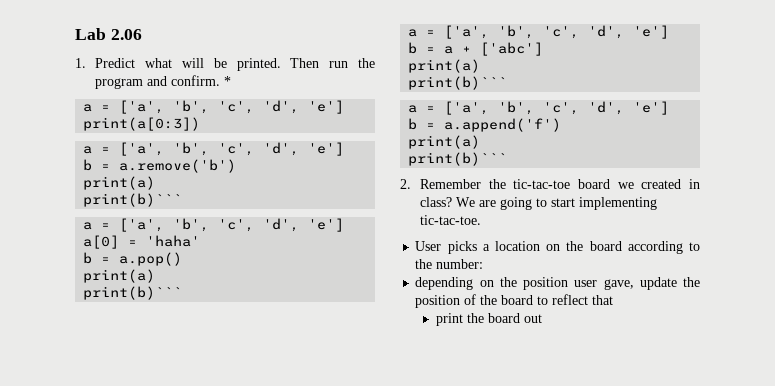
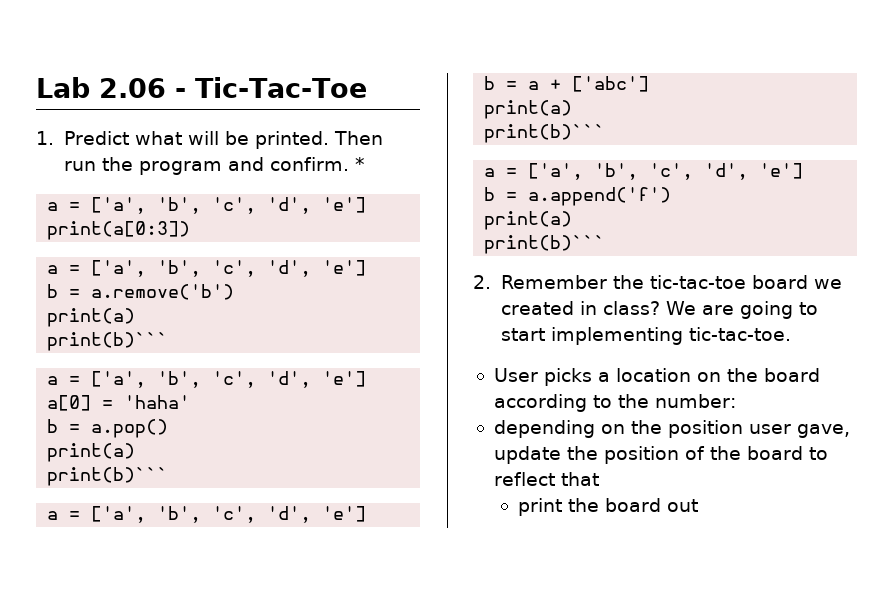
- Lab 2.06
+ Lab 2.06 - Tic-Tac-Toe

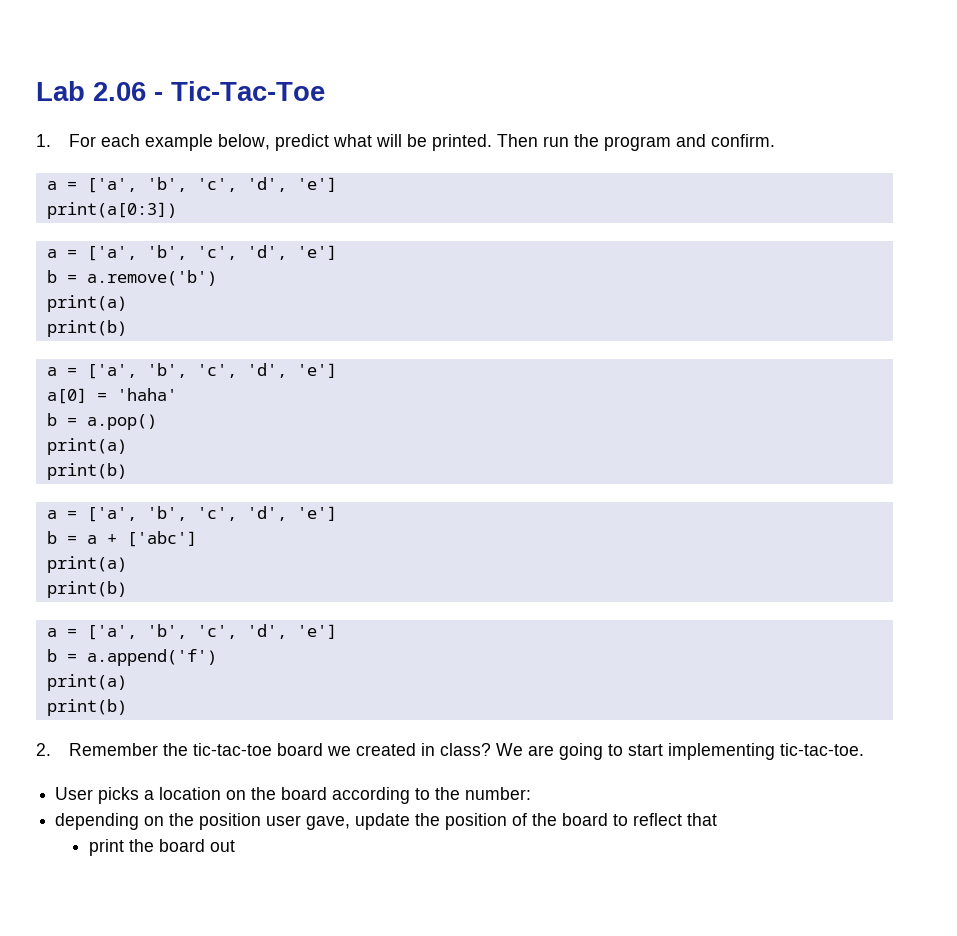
- 1. Predict what will be printed.
+ 1. For each example below, predict what will be printed.
- *
  b = a.remove('b')
  print(a)
- print(b)```
+ print(b)
  b = a.pop()
  print(a)
- print(b)```
+ print(b)
  b = a + ['abc']
  print(a)
- print(b)```
+ print(b)
  b = a.append('f')
  print(a)
- print(b)```
+ print(b)

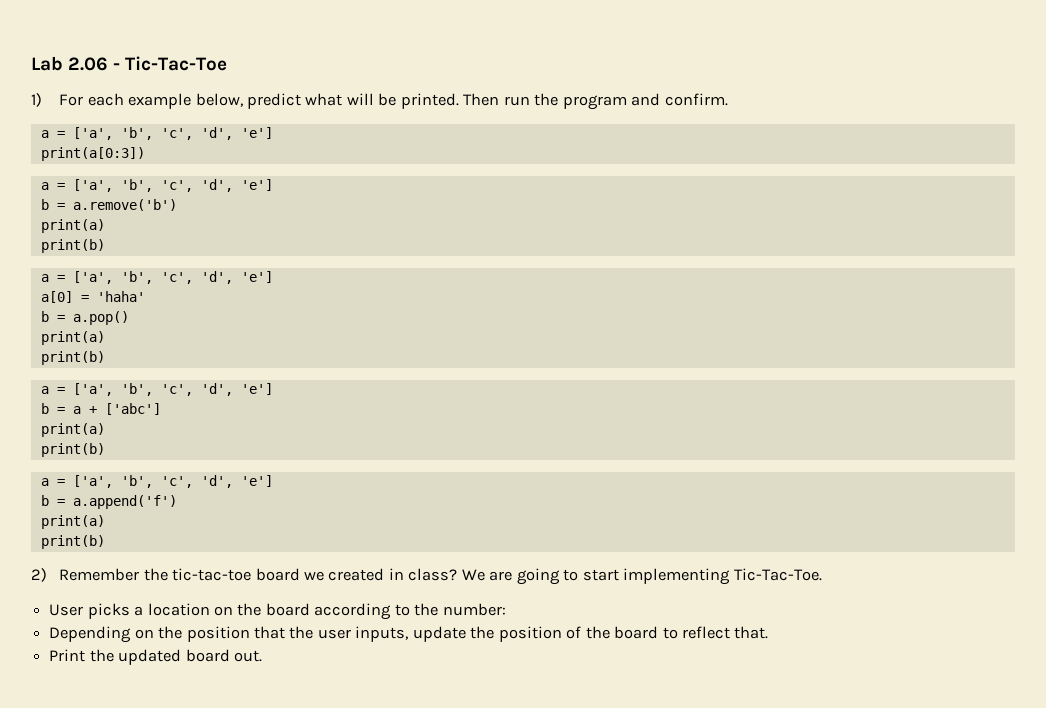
- 1. For each example below, predict what will be printed.
+ 1) For each example below, predict what will be printed.
- 2. Remember the tic-tac-toe board we created in class?
+ 2) Remember the tic-tac-toe board we created in class?
- We are going to start implementing tic-tac-toe.
+ We are going to start implementing Tic-Tac-Toe.
- depending on the position user gave, update the position of the board to reflect that
- print the board out
+ Depending on the position that the user inputs, update the position of the board to reflect that.
+ Print the updated board out.

